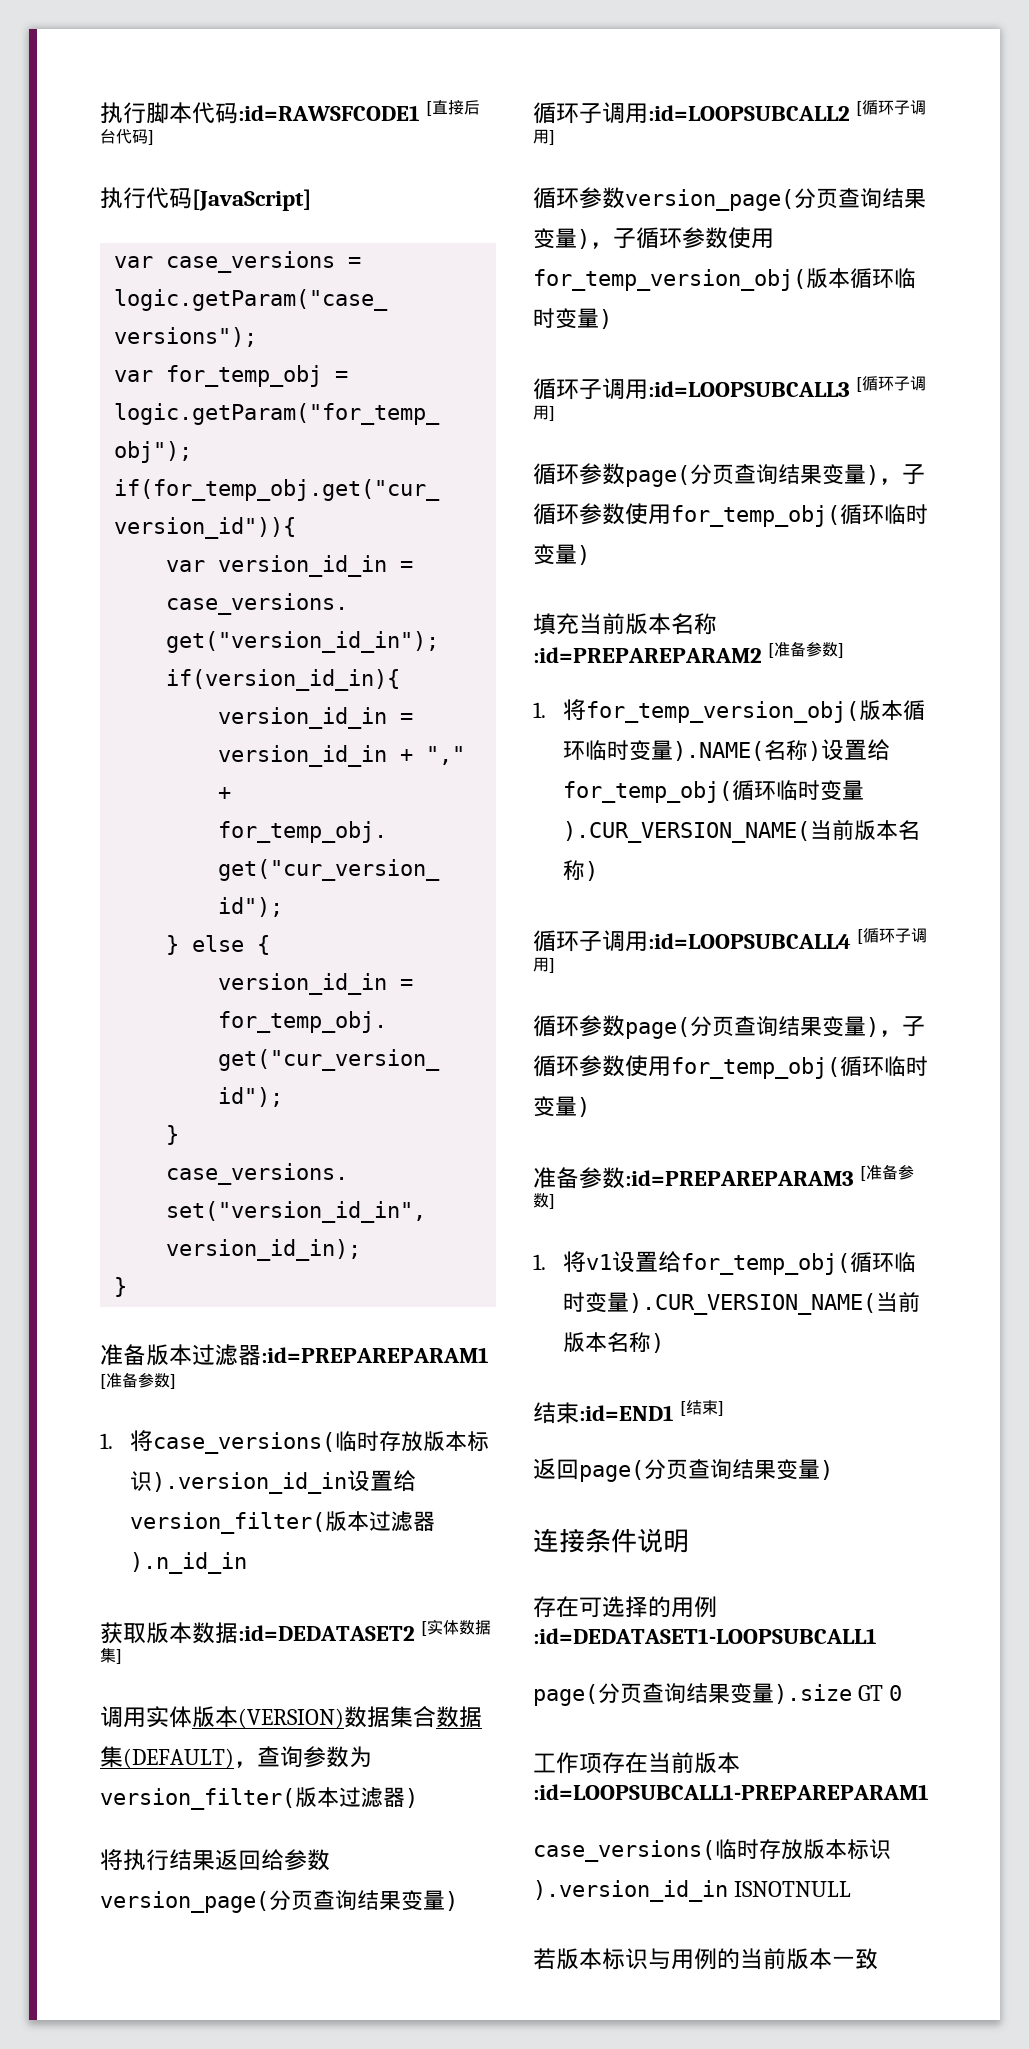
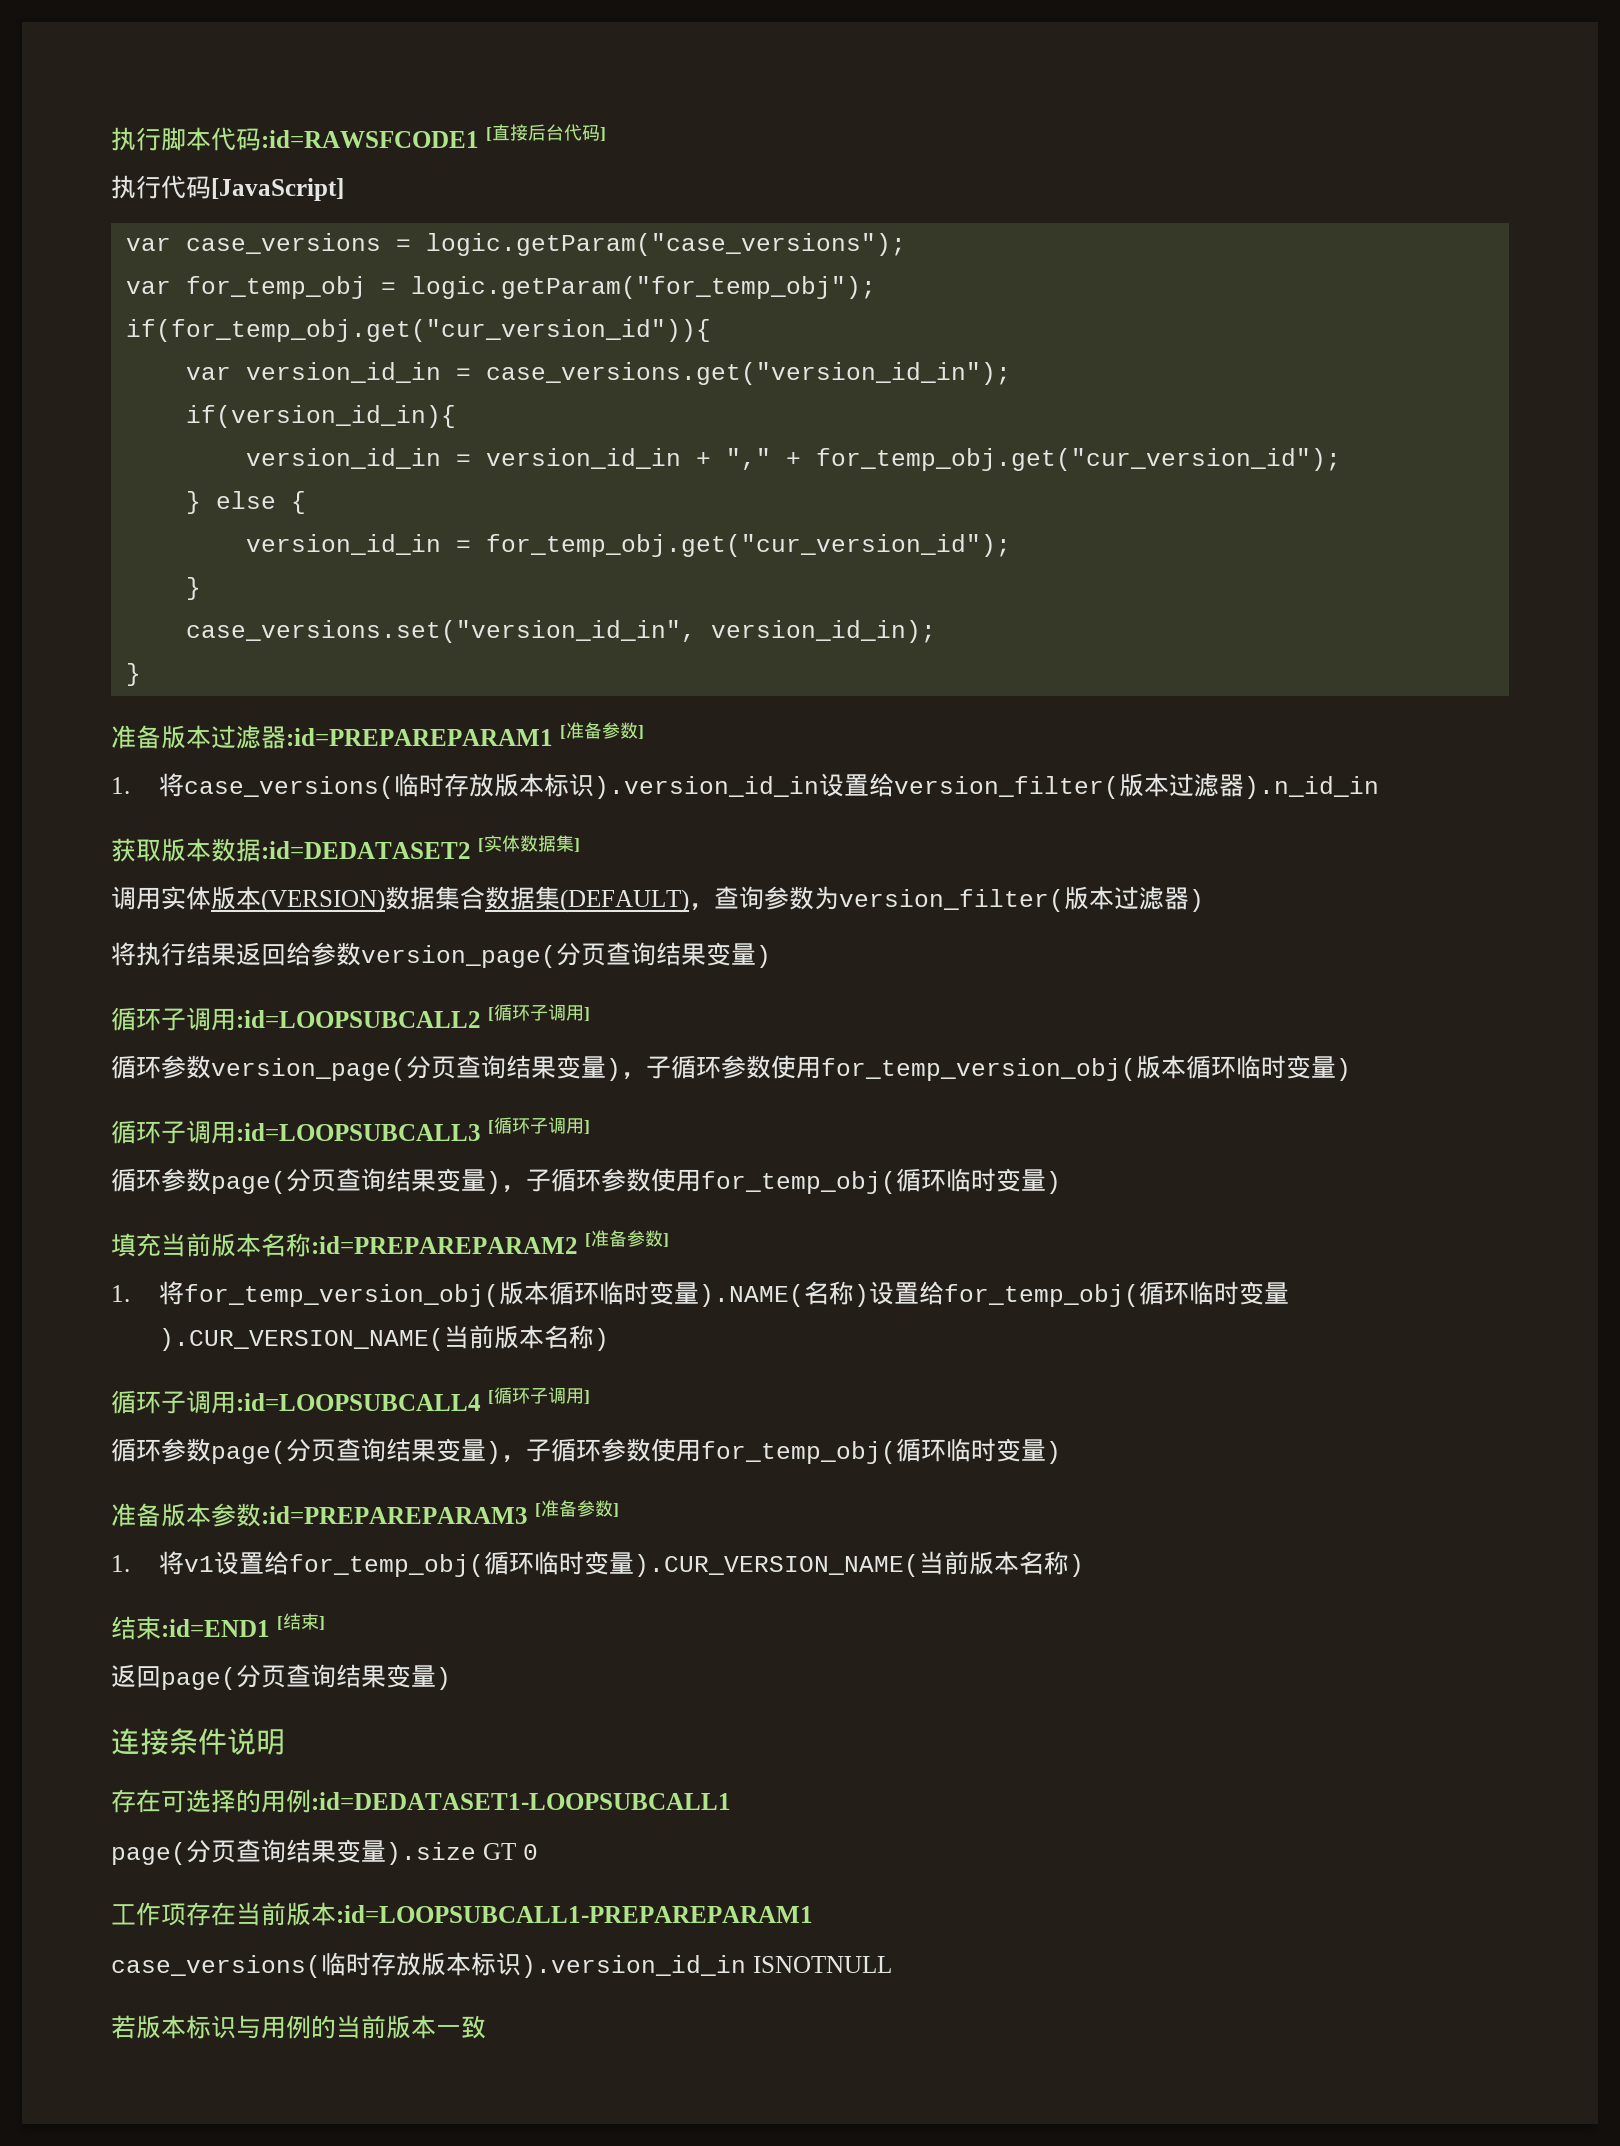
- 准备参数:id=PREPAREPARAM3 [准备参数]
+ 准备版本参数:id=PREPAREPARAM3 [准备参数]

